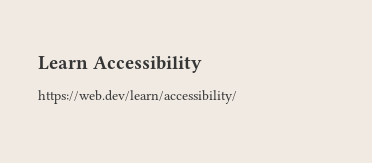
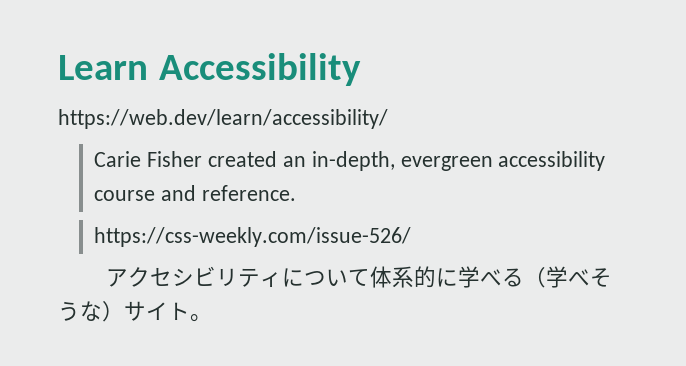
+ Carie Fisher created an in-depth, evergreen accessibility course and reference.
+ https://css-weekly.com/issue-526/
+ アクセシビリティについて体系的に学べる（学べそうな）サイト。

